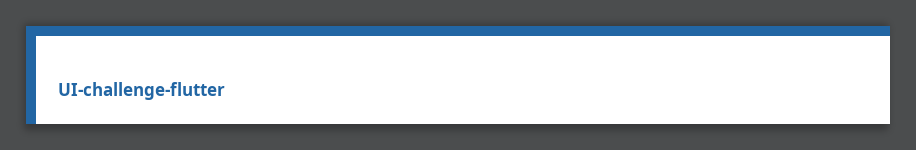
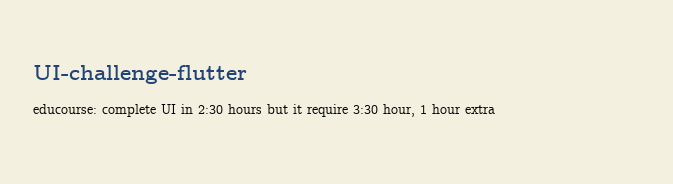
+ educourse: complete UI in 2:30 hours but it require 3:30 hour, 1 hour extra

